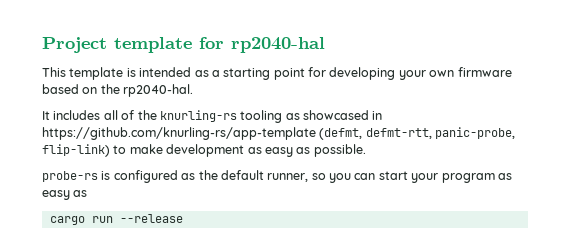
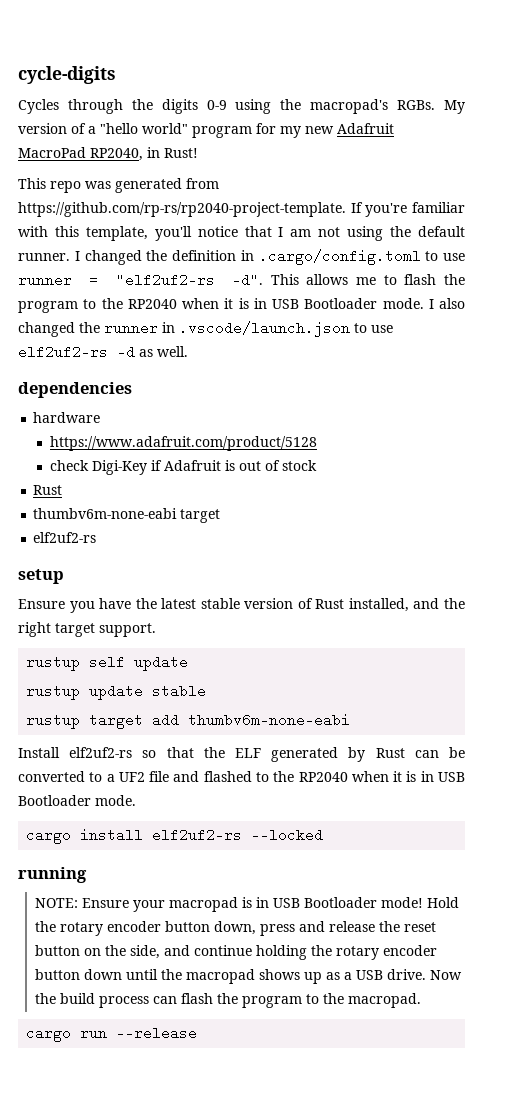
- Project template for rp2040-hal
- This template is intended as a starting point for developing your own firmware based on the rp2040-hal.
- It includes all of the knurling-rs tooling as showcased in https://github.com/knurling-rs/app-template (defmt, defmt-rtt, panic-probe, flip-link) to make development as easy as possible.
- probe-rs is configured as the default runner, so you can start your program as easy as
+ cycle-digits
+ Cycles through the digits 0-9 using the macropad's RGBs. My version of a "hello world" program for my new Adafruit MacroPad RP2040, in Rust!
+ This repo was generated from https://github.com/rp-rs/rp2040-project-template. If you're familiar with this template, you'll notice that I am not using the default runner. I changed the definition in .cargo/config.toml to use runner = "elf2uf2-rs -d". This allows me to flash the program to the RP2040 when it is in USB Bootloader mode. I also changed the runner in .vscode/launch.json to use elf2uf2-rs -d as well.
+ dependencies
+ hardware
+ https://www.adafruit.com/product/5128
+ check Digi-Key if Adafruit is out of stock
+ Rust
+ thumbv6m-none-eabi target
+ elf2uf2-rs
+ setup
+ Ensure you have the latest stable version of Rust installed, and the right target support.
+ rustup self update
+ rustup update stable
+ rustup target add thumbv6m-none-eabi
+ Install elf2uf2-rs so that the ELF generated by Rust can be converted to a UF2 file and flashed to the RP2040 when it is in USB Bootloader mode.
+ cargo install elf2uf2-rs --locked
+ running
+ NOTE: Ensure your macropad is in USB Bootloader mode! Hold the rotary encoder button down, press and release the reset button on the side, and continue holding the rotary encoder button down until the macropad shows up as a USB drive. Now the build process can flash the program to the macropad.

